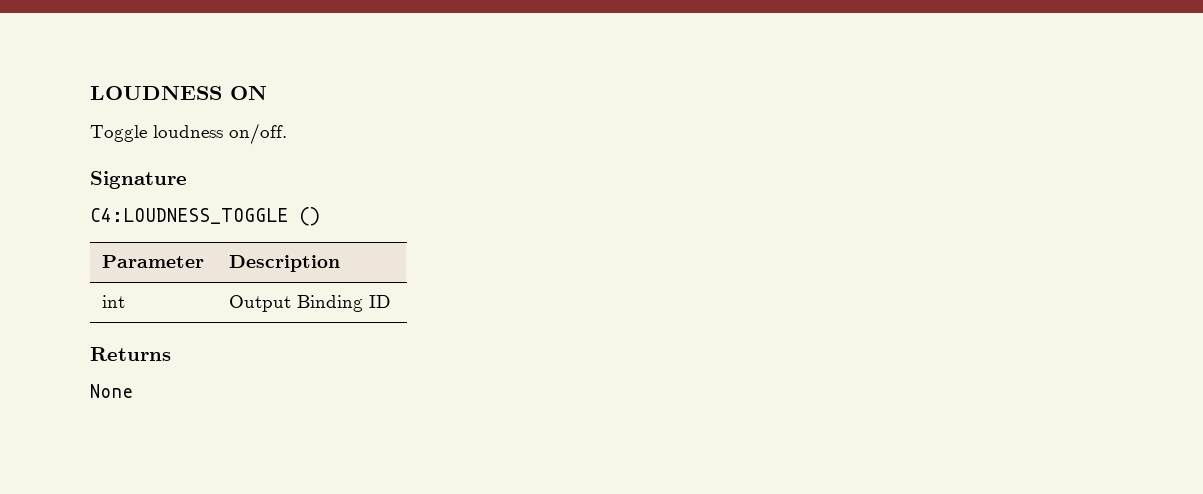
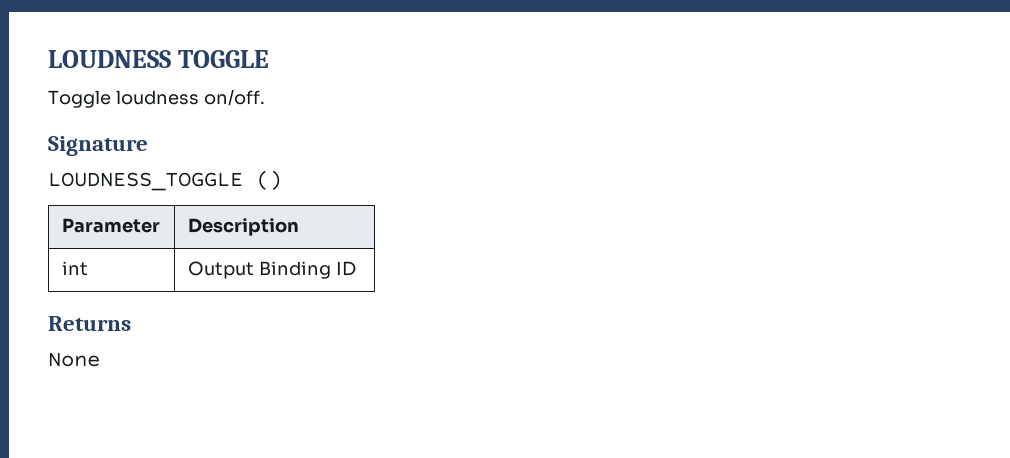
- LOUDNESS ON
+ LOUDNESS TOGGLE
- C4:LOUDNESS_TOGGLE ()
+ LOUDNESS_TOGGLE ()

